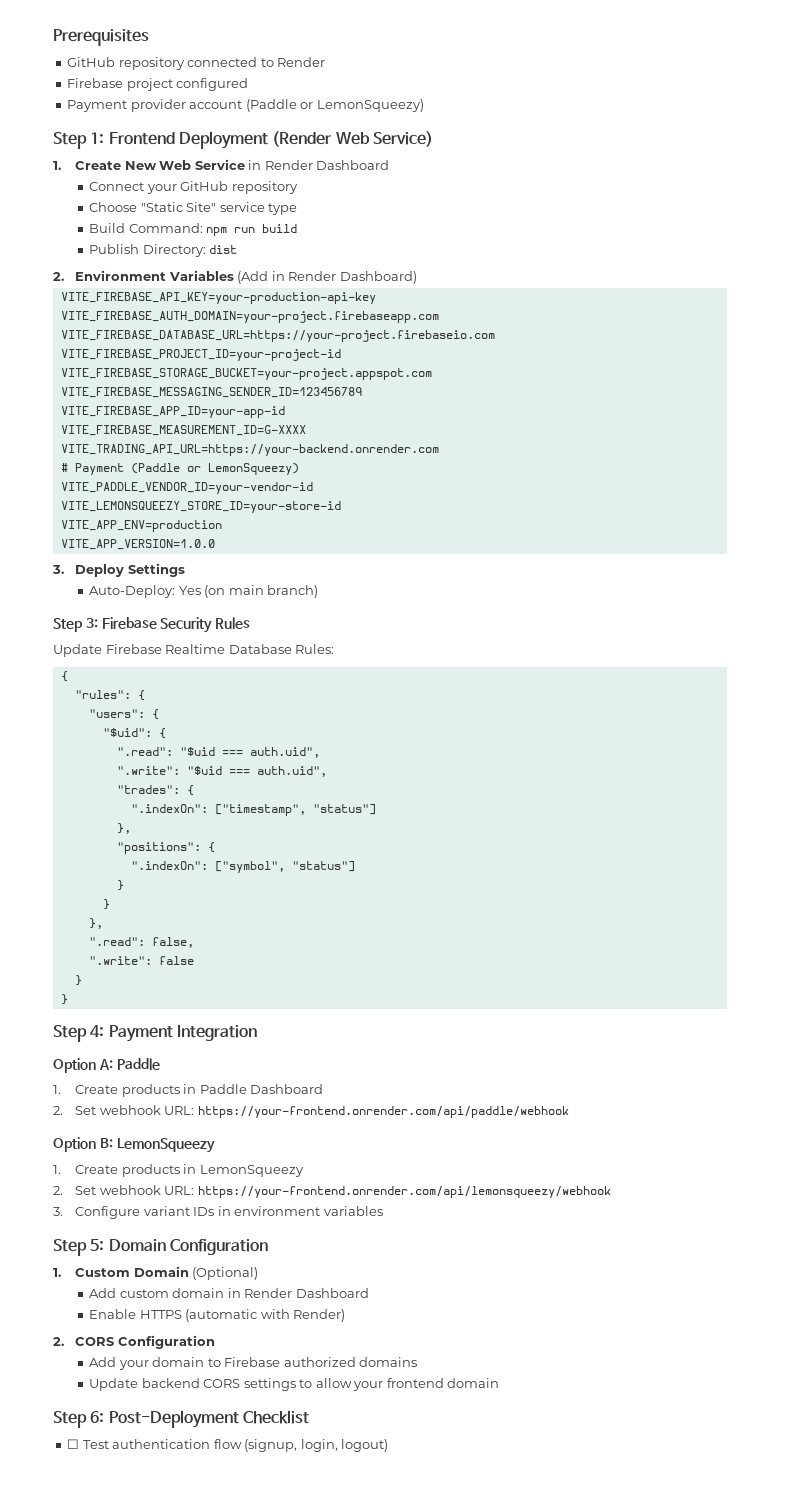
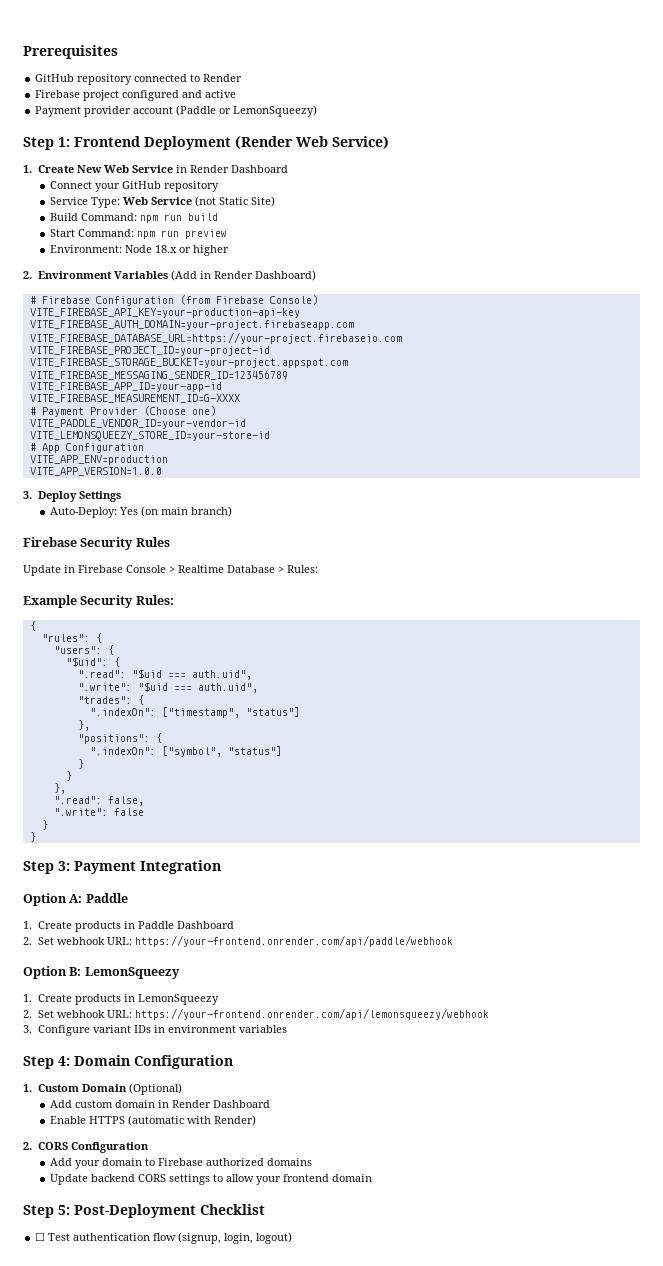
- Firebase project configured
+ Firebase project configured and active
- Choose "Static Site" service type
+ Service Type: Web Service (not Static Site)
- Publish Directory: dist
+ Start Command: npm run preview
+ Environment: Node 18.x or higher
+ # Firebase Configuration (from Firebase Console)
- VITE_TRADING_API_URL=https://your-backend.onrender.com
- # Payment (Paddle or LemonSqueezy)
+ # Payment Provider (Choose one)
+ # App Configuration
- Step 3: Firebase Security Rules
+ Firebase Security Rules
- Update Firebase Realtime Database Rules:
+ Update in Firebase Console > Realtime Database > Rules:
+ Example Security Rules:
- Step 4: Payment Integration
+ Step 3: Payment Integration
- Step 5: Domain Configuration
+ Step 4: Domain Configuration
- Step 6: Post-Deployment Checklist
+ Step 5: Post-Deployment Checklist

